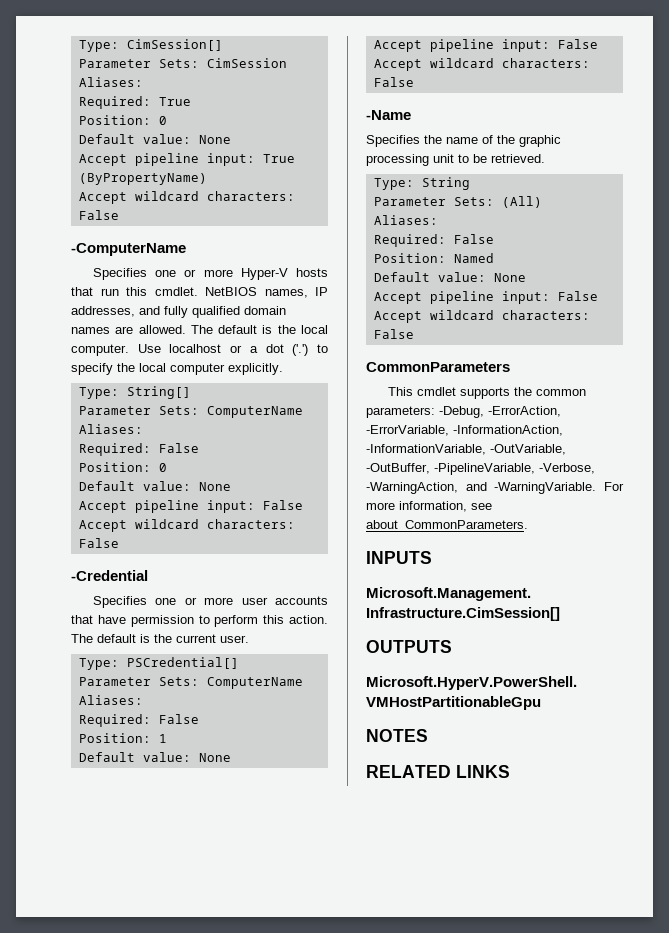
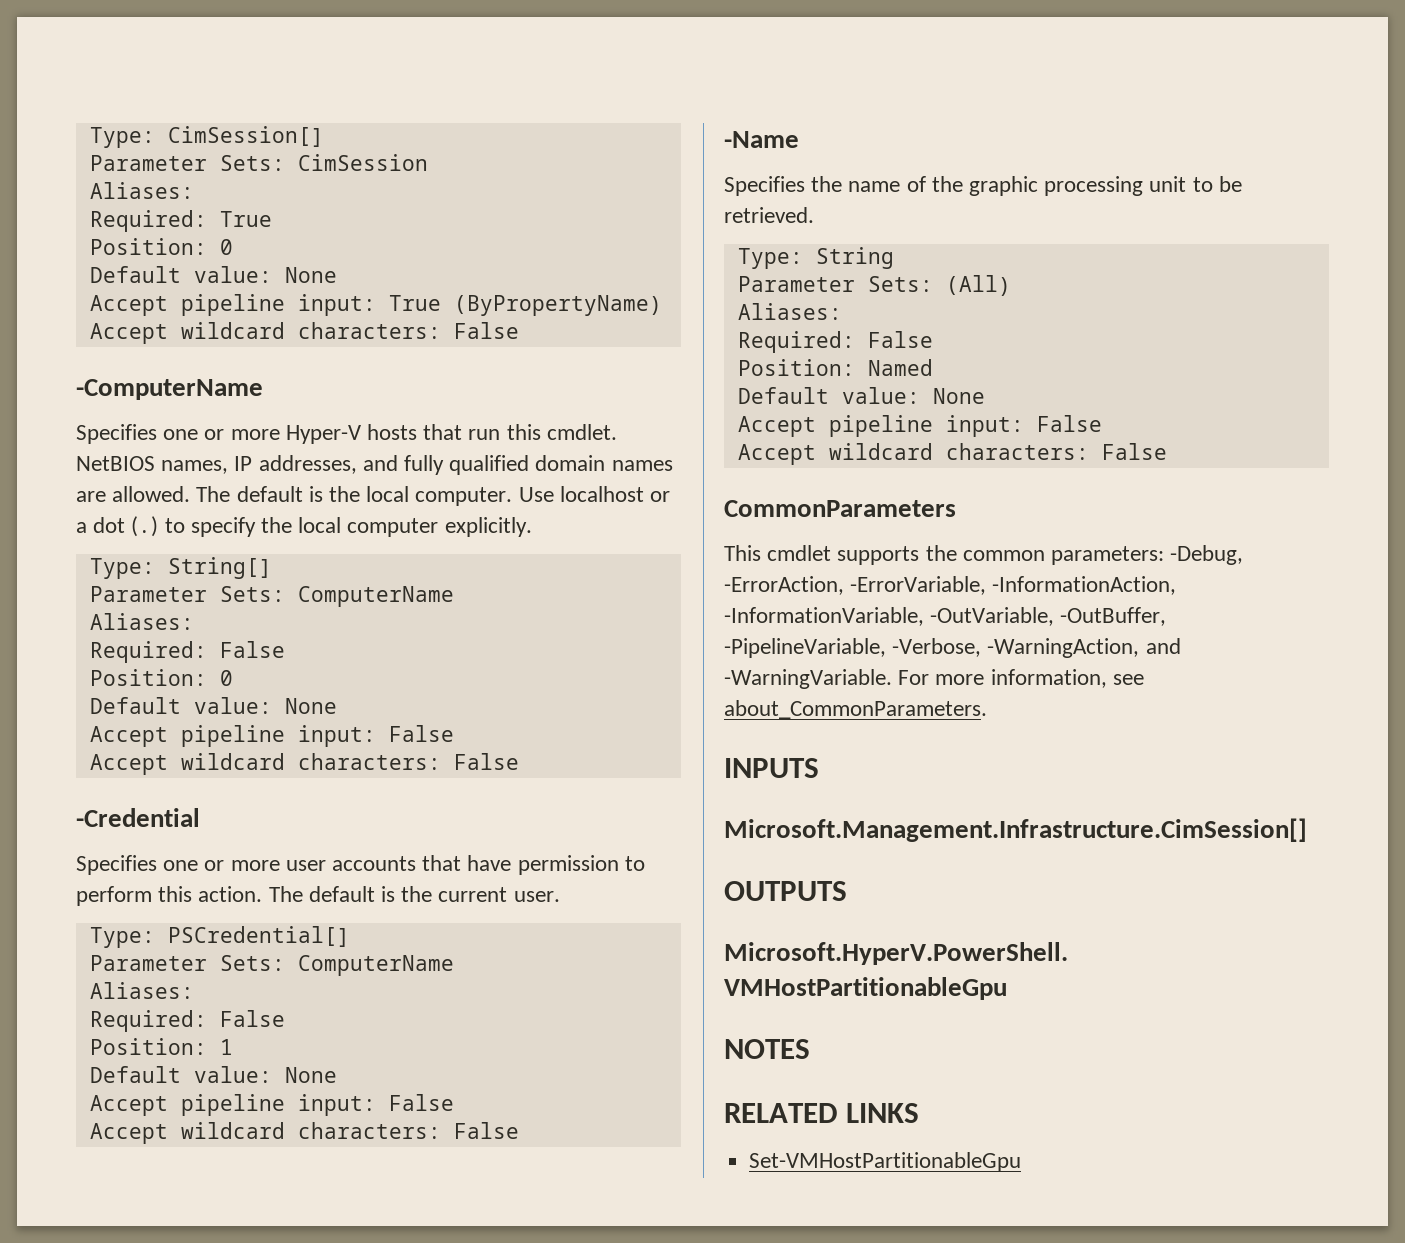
- Use localhost or a dot ('.') to specify the local computer explicitly.
+ Use localhost or a dot (.) to specify the local computer explicitly.
+ Set-VMHostPartitionableGpu

